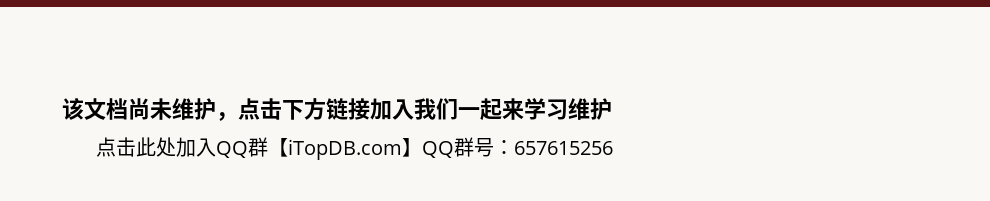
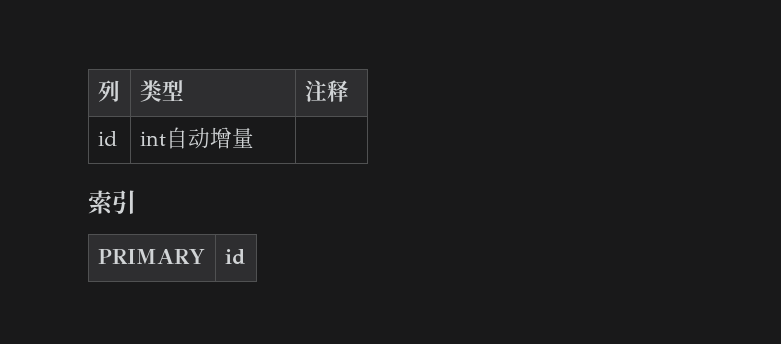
- 该文档尚未维护，点击下方链接加入我们一起来学习维护
- 点击此处加入QQ群【iTopDB.com】QQ群号：657615256
+ 列 | 类型 | 注释
+ id | int自动增量 |
+ 索引
+ PRIMARY | id

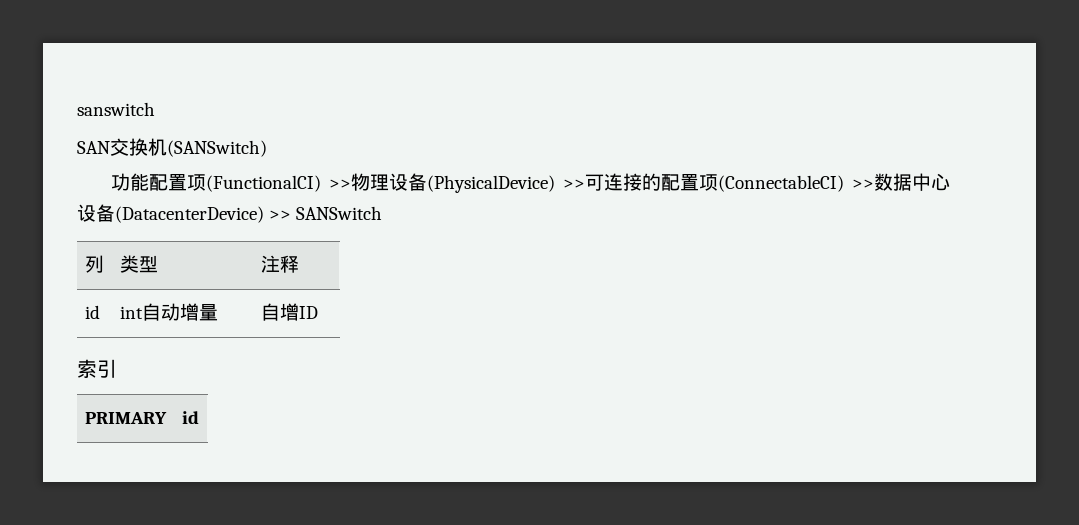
+ sanswitch
+ SAN交换机(SANSwitch)
+ 功能配置项(FunctionalCI) >>物理设备(PhysicalDevice) >>可连接的配置项(ConnectableCI) >>数据中心设备(DatacenterDevice) >> SANSwitch
- id | int自动增量 |
+ id | int自动增量 | 自增ID

